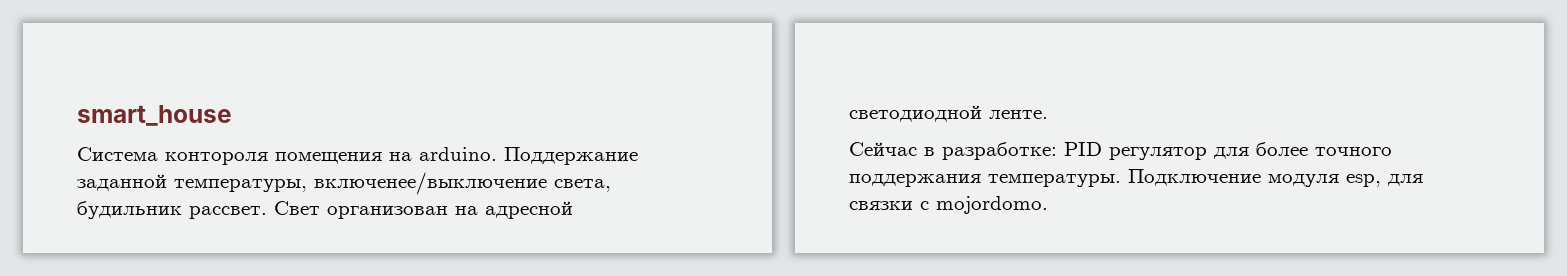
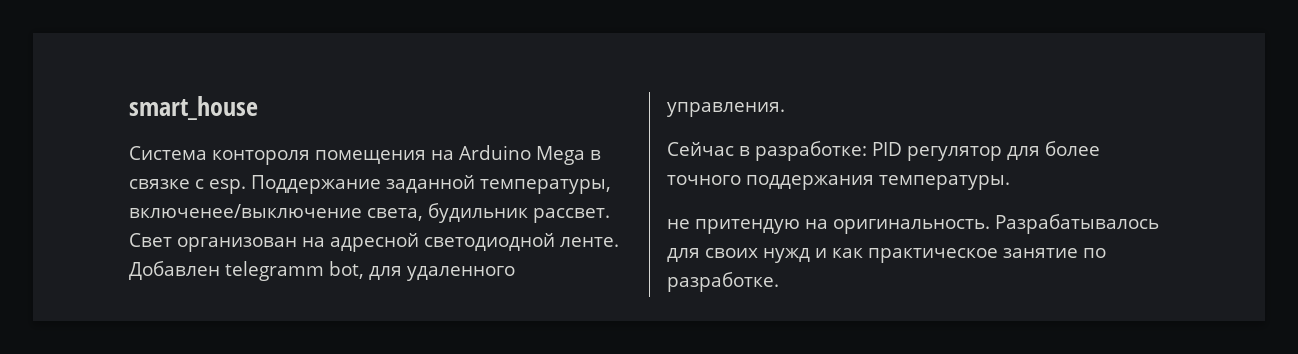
- Система контороля помещения на arduino.
+ Система контороля помещения на Arduino Mega в связке с esp.
+ Добавлен telegramm bot, для удаленного управления.
- Сейчас в разработке: PID регулятор для более точного поддержания температуры. Подключение модуля esp, для связки с mojordomo.
+ Сейчас в разработке: PID регулятор для более точного поддержания температуры.
+ не притендую на оригинальность. Разрабатывалось для своих нужд и как практическое занятие по разработке.

